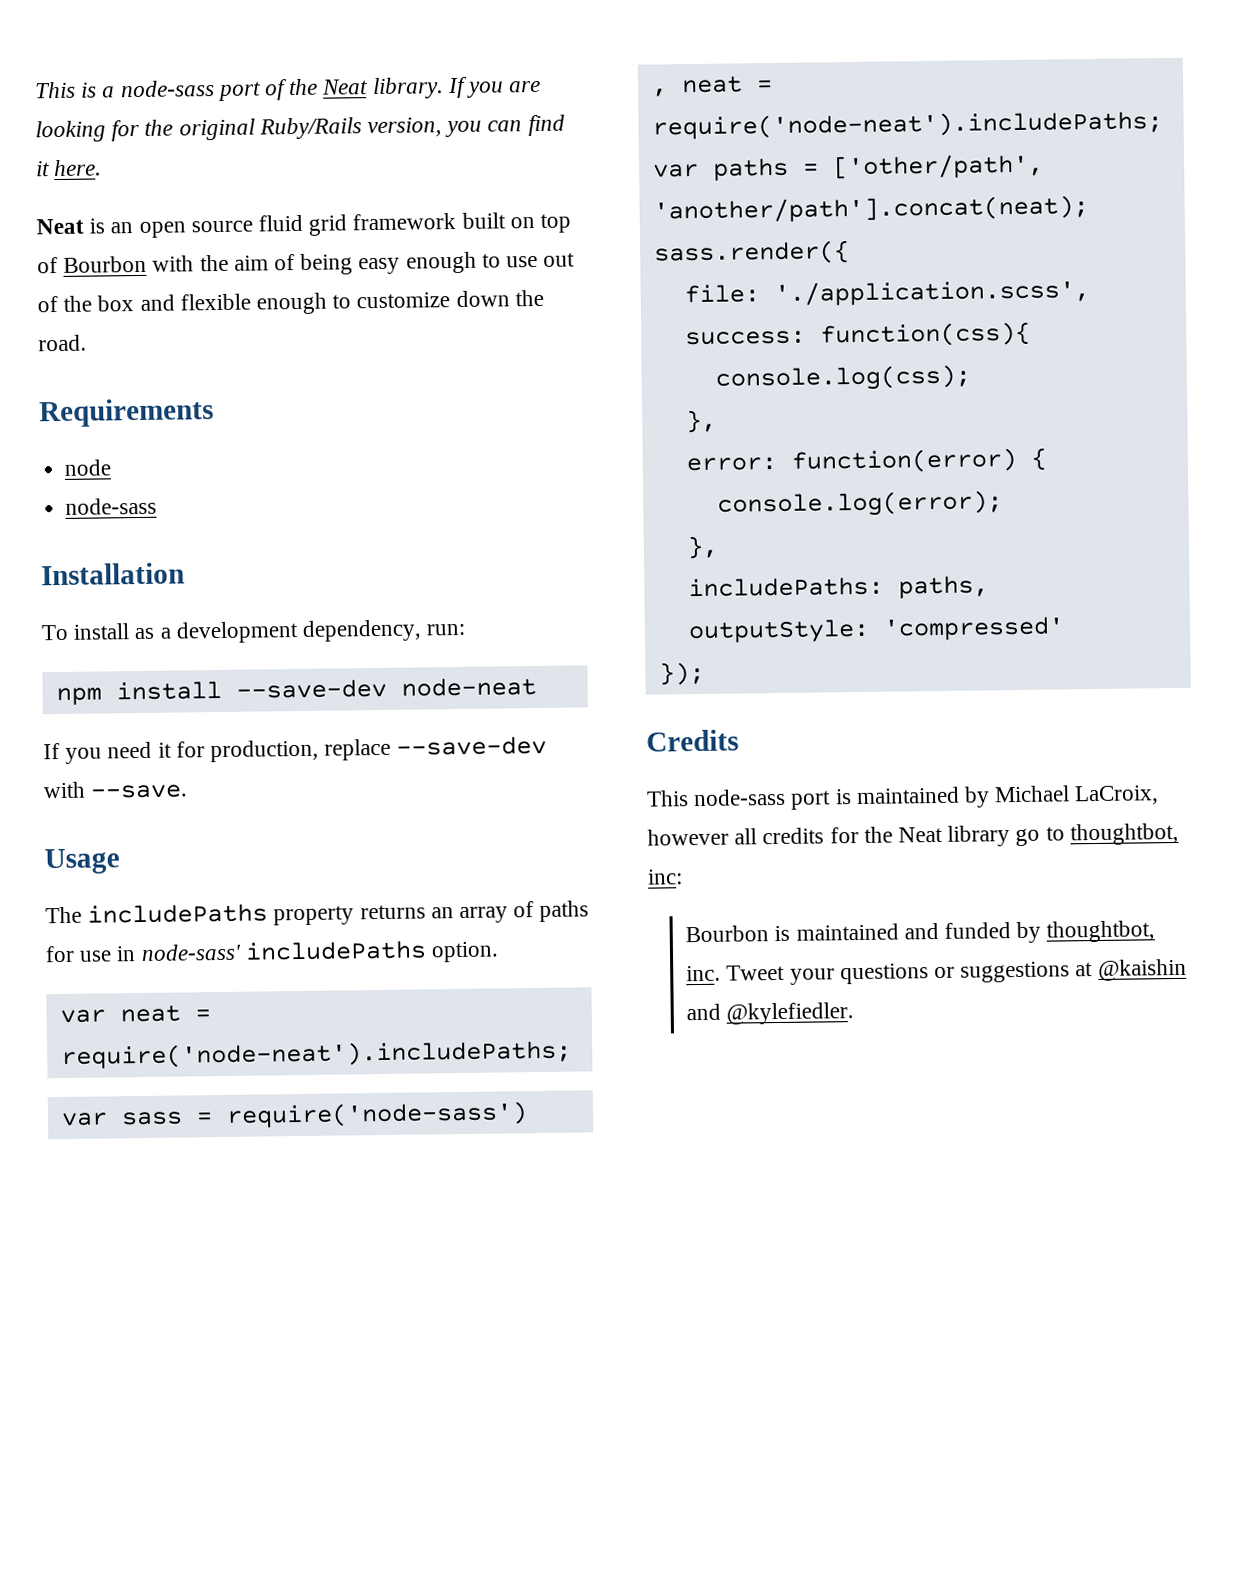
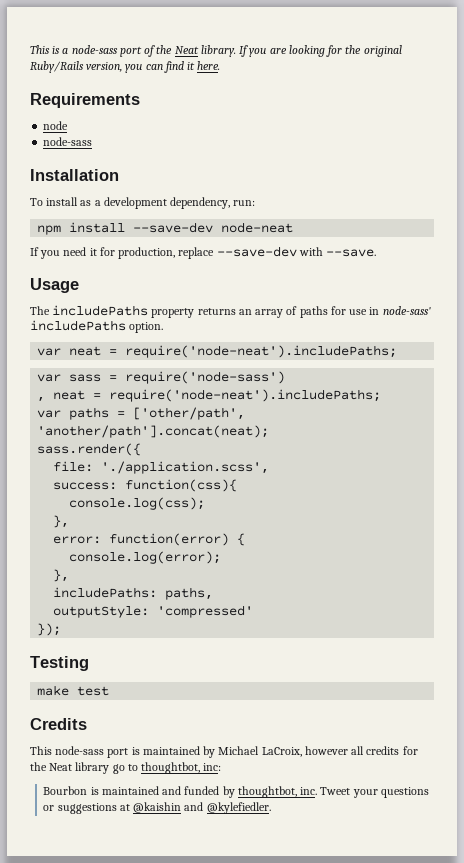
- Neat is an open source fluid grid framework built on top of Bourbon with the aim of being easy enough to use out of the box and flexible enough to customize down the road.
+ Testing
+ make test

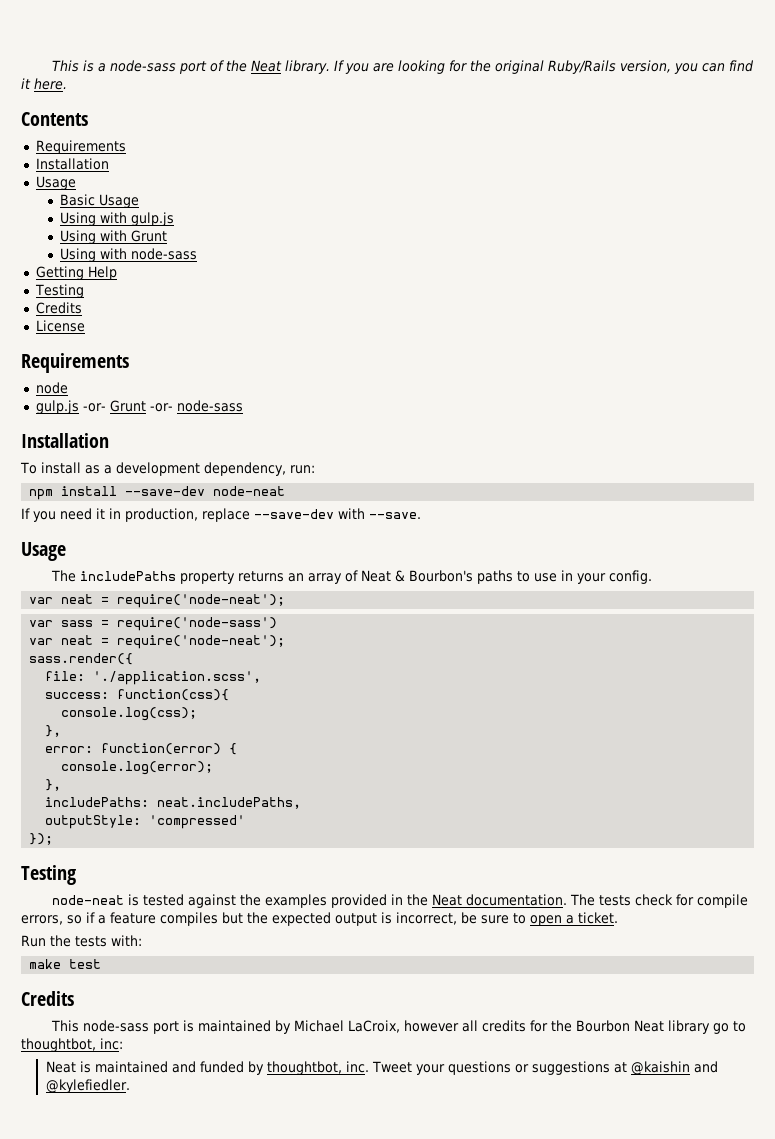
+ Contents
+ Requirements
+ Installation
+ Usage
+ Basic Usage
+ Using with gulp.js
+ Using with Grunt
+ Using with node-sass
+ Getting Help
+ Testing
+ Credits
+ License
  Requirements
  node
- node-sass
+ gulp.js -or- Grunt -or- node-sass
- If you need it for production, replace --save-dev with --save.
+ If you need it in production, replace --save-dev with --save.
- The includePaths property returns an array of paths for use in node-sass' includePaths option.
- var neat = require('node-neat').includePaths;
+ The includePaths property returns an array of Neat & Bourbon's paths to use in your config.
+ var neat = require('node-neat');
  var sass = require('node-sass')
- , neat = require('node-neat').includePaths;
- var paths = ['other/path', 'another/path'].concat(neat);
+ var neat = require('node-neat');
- includePaths: paths,
+ includePaths: neat.includePaths,
+ node-neat is tested against the examples provided in the Neat documentation. The tests check for compile errors, so if a feature compiles but the expected output is incorrect, be sure to open a ticket.
+ Run the tests with:
- This node-sass port is maintained by Michael LaCroix, however all credits for the Neat library go to thoughtbot, inc:
+ This node-sass port is maintained by Michael LaCroix, however all credits for the Bourbon Neat library go to thoughtbot, inc:
- Bourbon is maintained and funded by thoughtbot, inc. Tweet your questions or suggestions at @kaishin and @kylefiedler.
+ Neat is maintained and funded by thoughtbot, inc. Tweet your questions or suggestions at @kaishin and @kylefiedler.

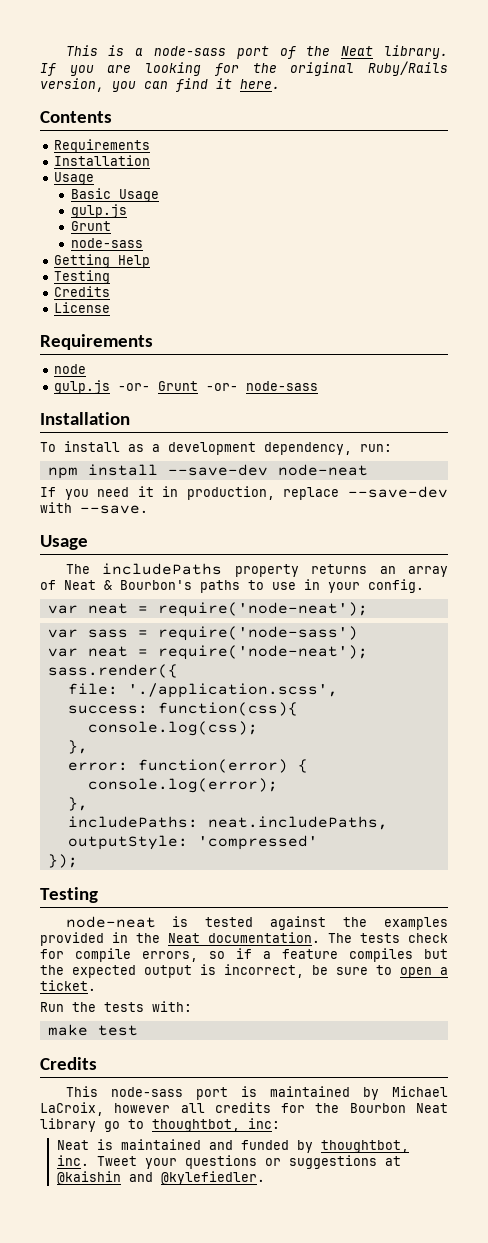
  Basic Usage
- Using with gulp.js
- Using with Grunt
- Using with node-sass
+ gulp.js
+ Grunt
+ node-sass

